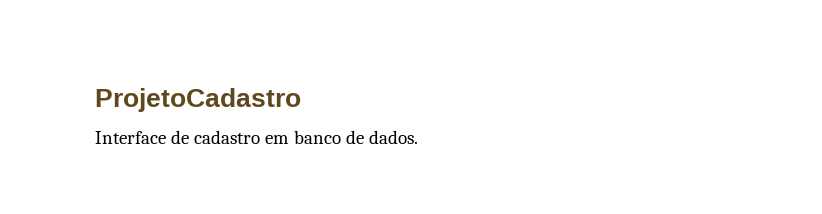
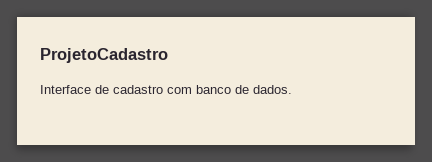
- Interface de cadastro em banco de dados.
+ Interface de cadastro com banco de dados.

